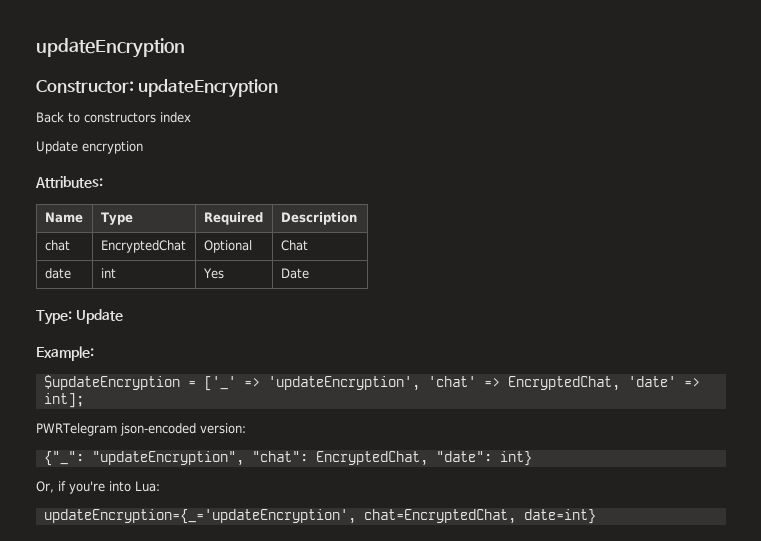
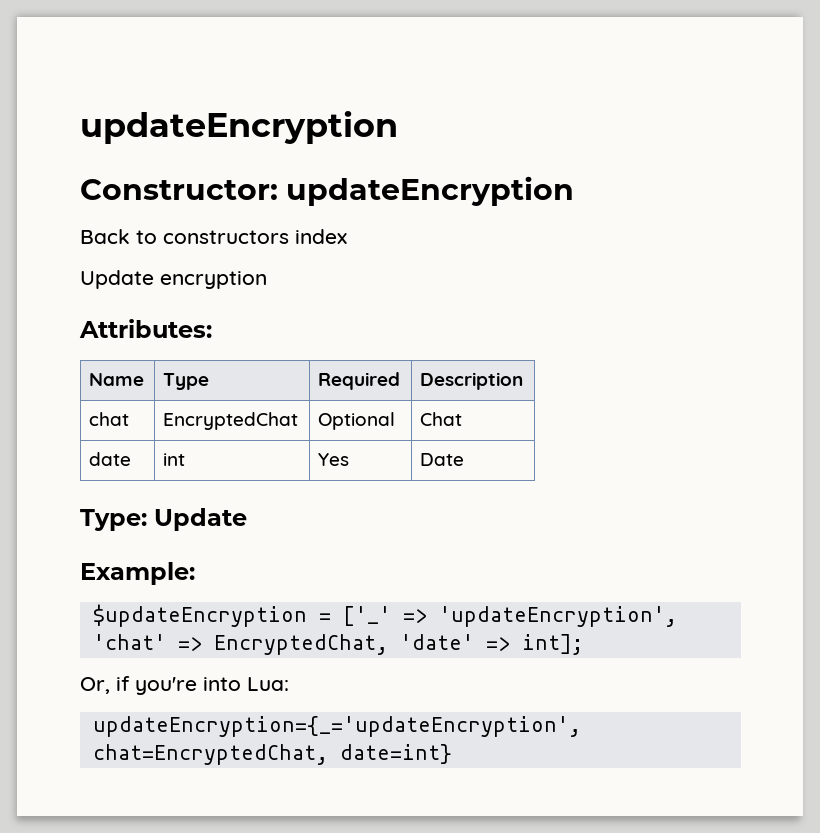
- PWRTelegram json-encoded version:
- {"_": "updateEncryption", "chat": EncryptedChat, "date": int}

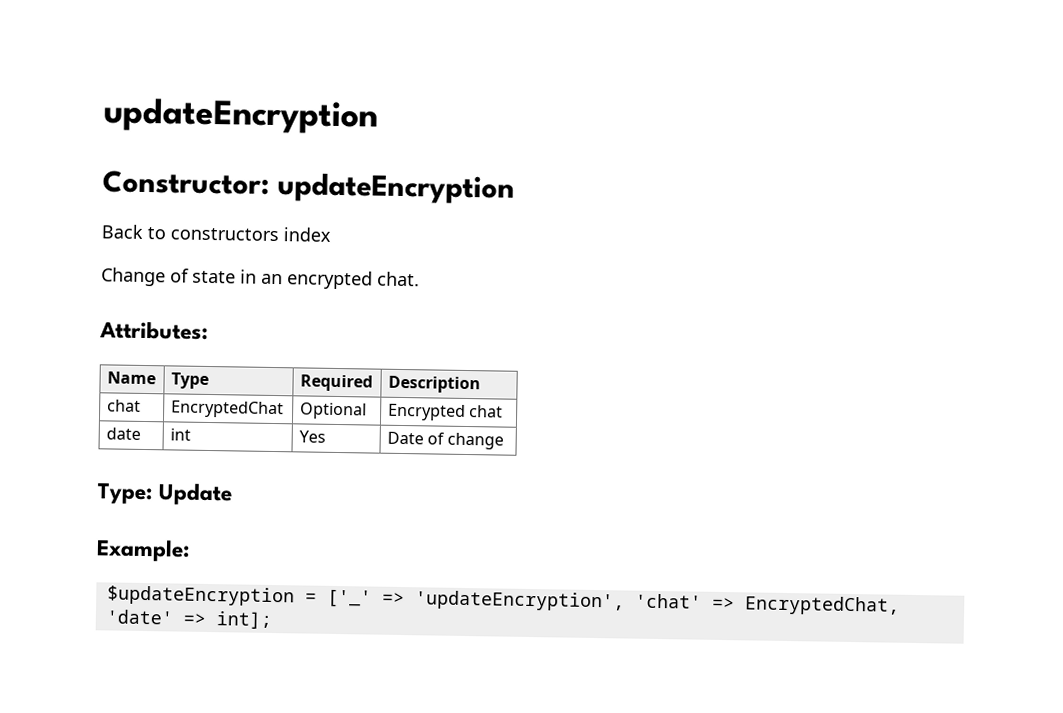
- Update encryption
+ Change of state in an encrypted chat.
- chat | EncryptedChat | Optional | Chat
+ chat | EncryptedChat | Optional | Encrypted chat
- date | int | Yes | Date
+ date | int | Yes | Date of change
- Or, if you're into Lua:
- updateEncryption={_='updateEncryption', chat=EncryptedChat, date=int}

